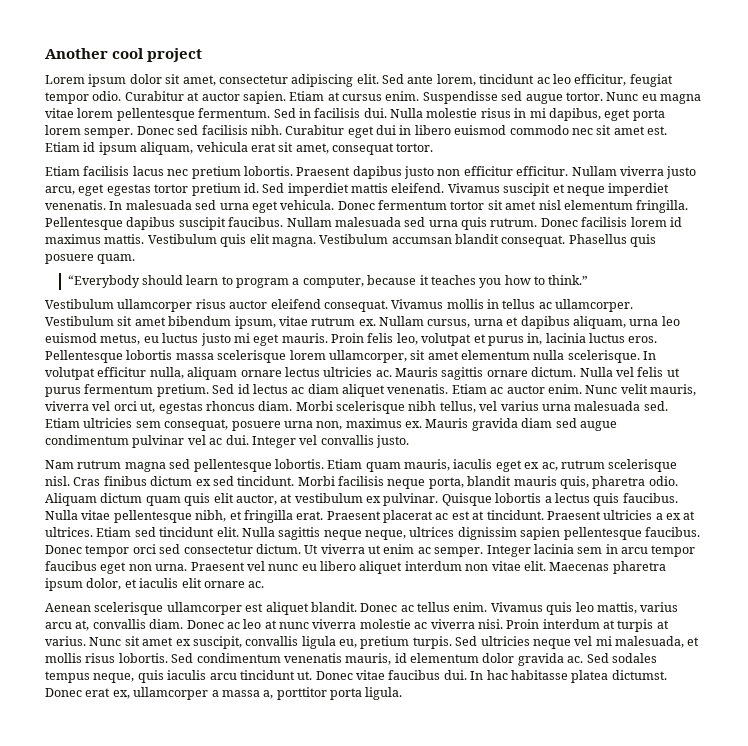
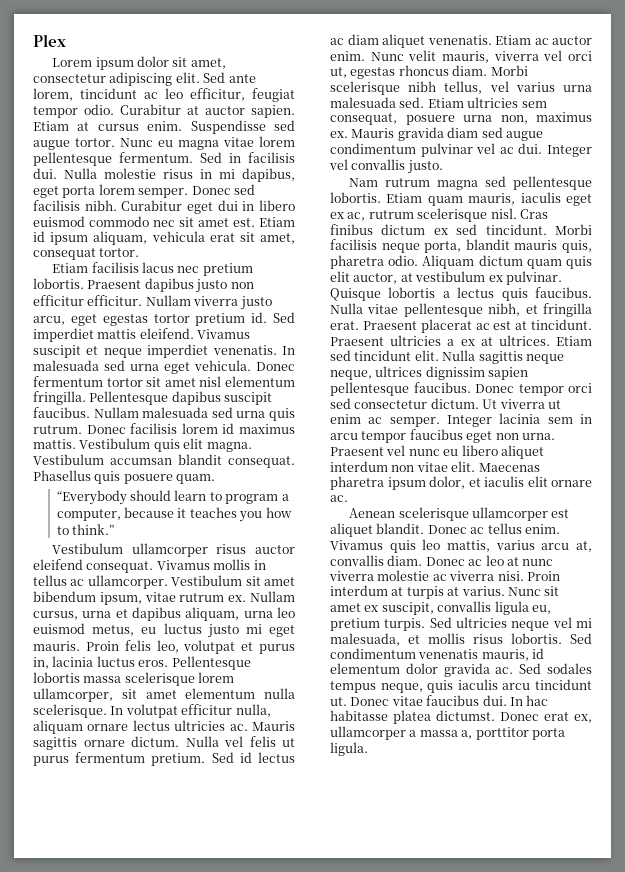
- Another cool project
+ Plex

